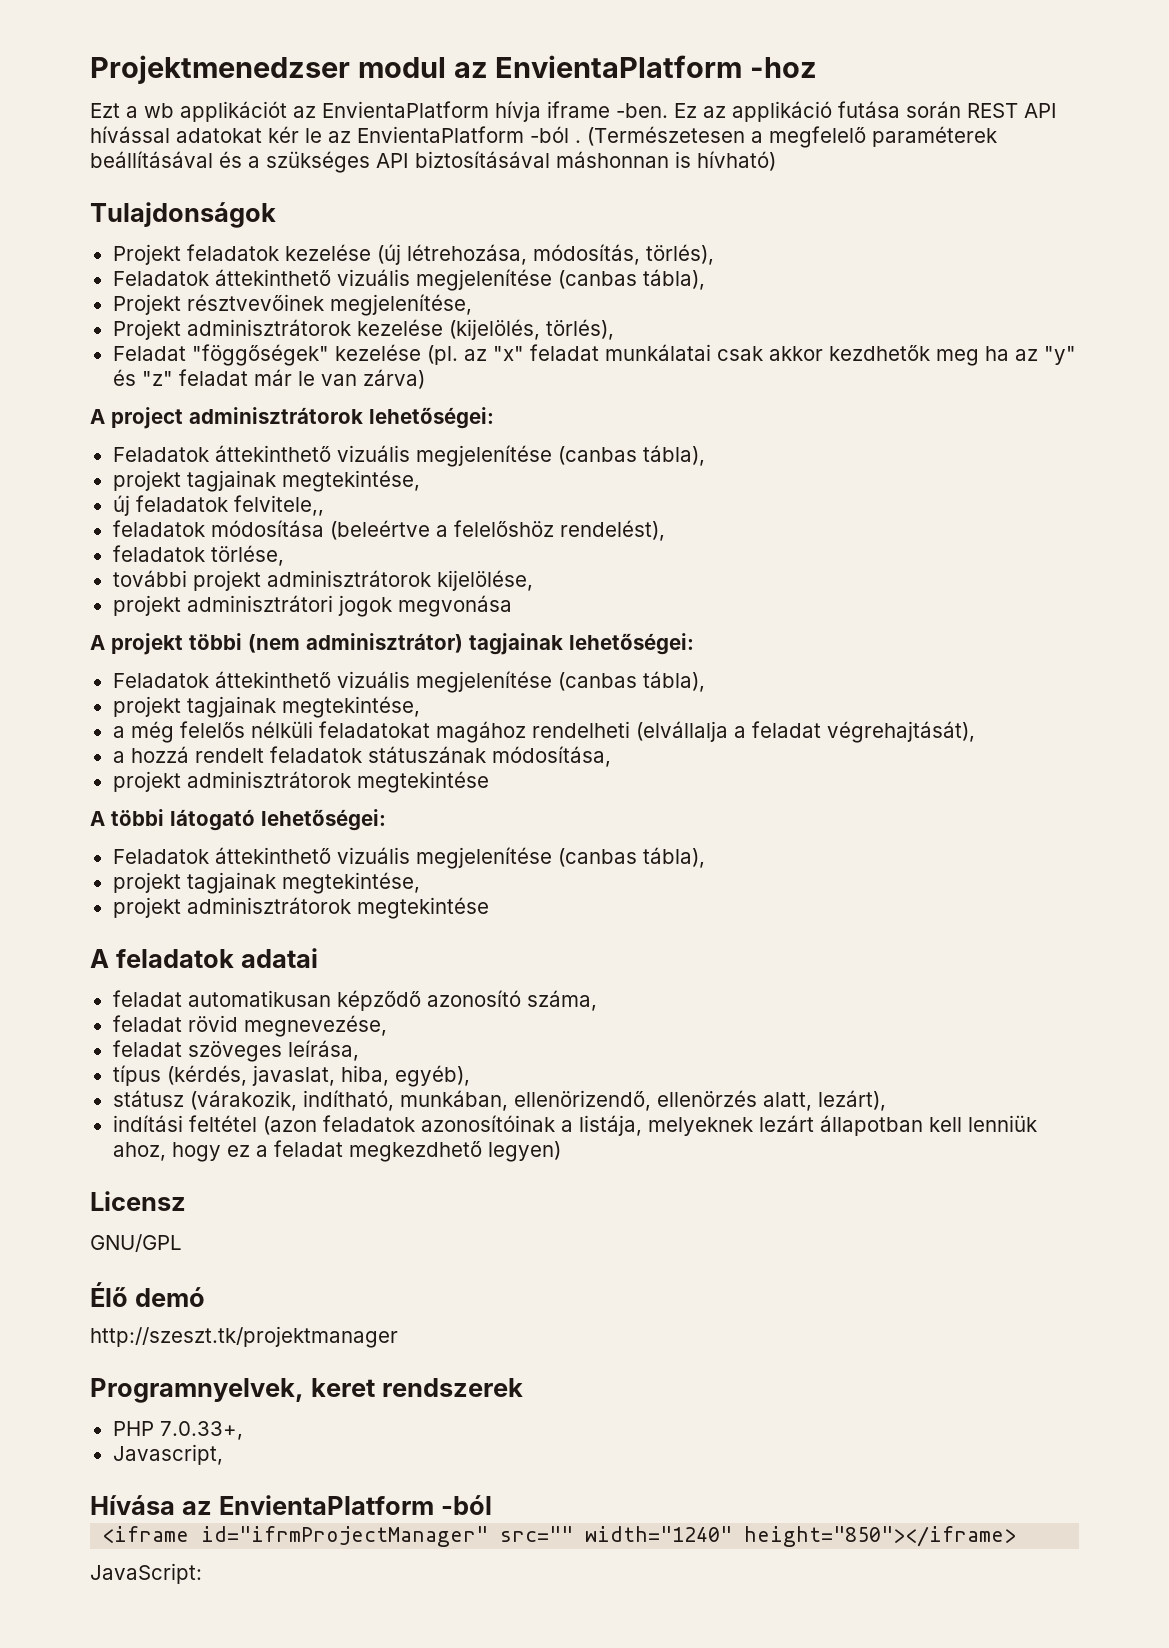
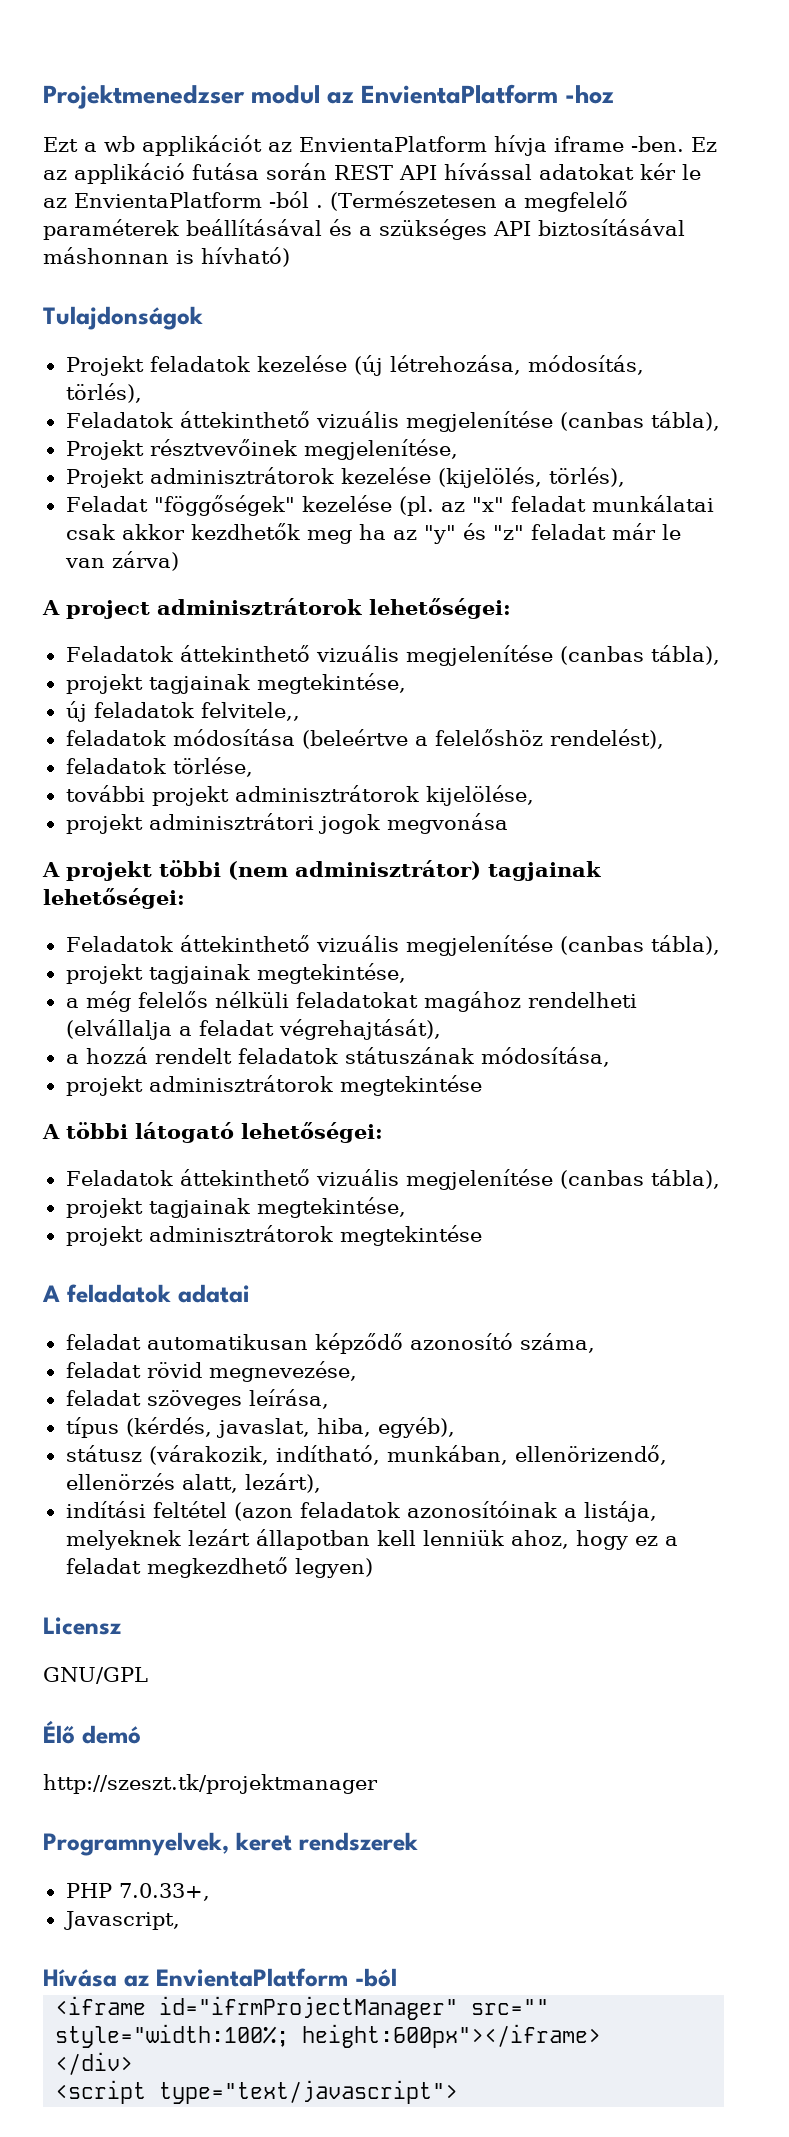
- <iframe id="ifrmProjectManager" src="" width="1240" height="850"></iframe>
- JavaScript:
+ <iframe id="ifrmProjectManager" src="" style="width:100%; height:600px"></iframe>
+ </div>
+ <script type="text/javascript">

